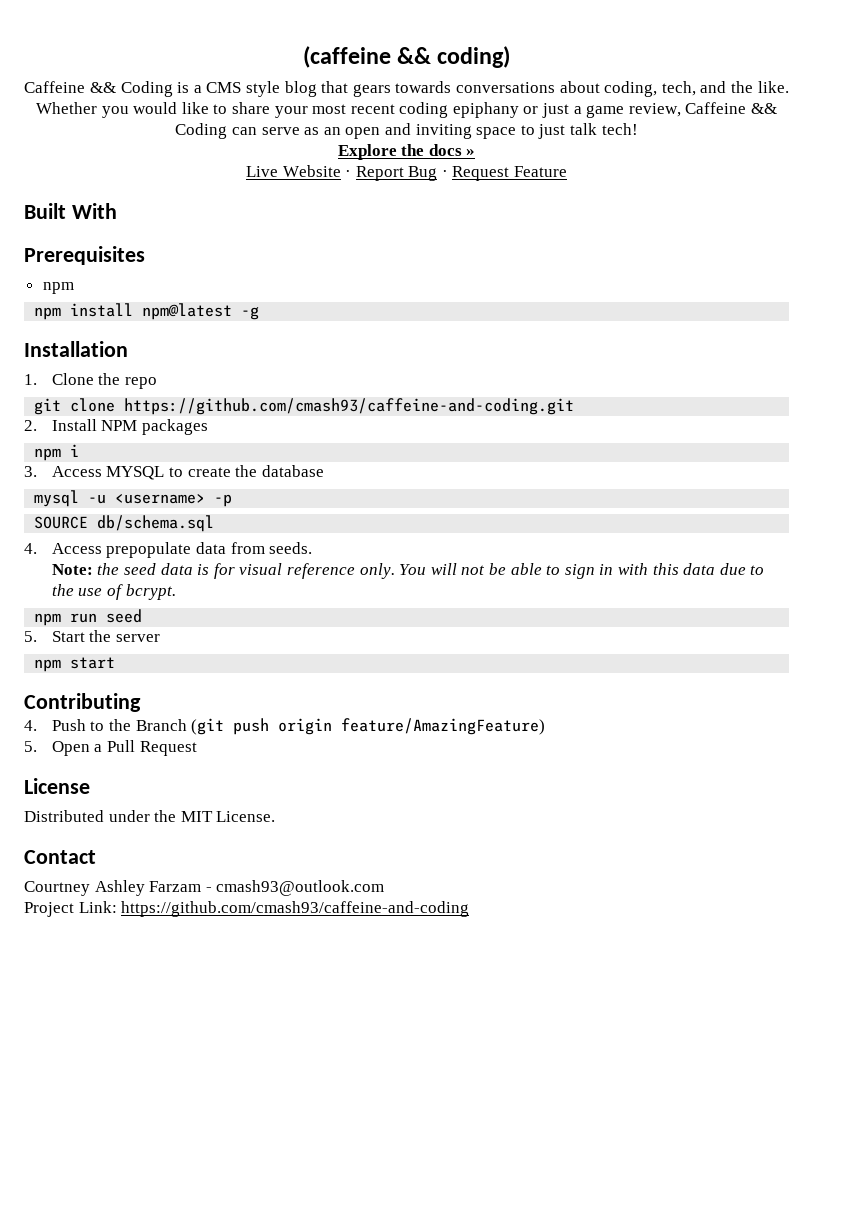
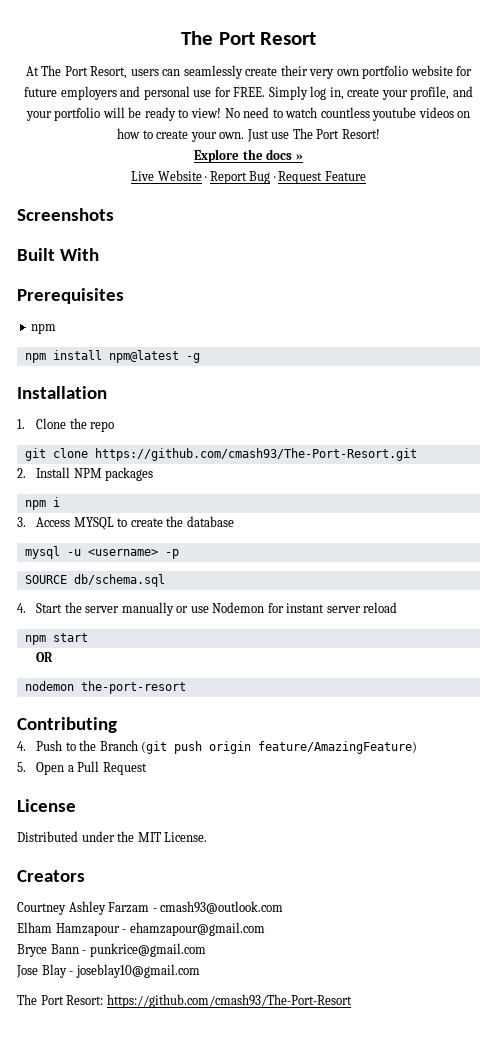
- (caffeine && coding)
- Caffeine && Coding is a CMS style blog that gears towards conversations about coding, tech, and the like. Whether you would like to share your most recent coding epiphany or just a game review, Caffeine && Coding can serve as an open and inviting space to just talk tech!
+ The Port Resort
+ At The Port Resort, users can seamlessly create their very own portfolio website for future employers and personal use for FREE. Simply log in, create your profile, and your portfolio will be ready to view! No need to watch countless youtube videos on how to create your own. Just use The Port Resort!
+ Screenshots
- git clone https://github.com/cmash93/caffeine-and-coding.git
+ git clone https://github.com/cmash93/The-Port-Resort.git
- 4. Access prepopulate data from seeds.
- Note: the seed data is for visual reference only. You will not be able to sign in with this data due to the use of bcrypt.
- npm run seed
- 5. Start the server
+ 4. Start the server manually or use Nodemon for instant server reload
+ OR
+ nodemon the-port-resort
- Contact
+ Creators
- Project Link: https://github.com/cmash93/caffeine-and-coding
+ Elham Hamzapour - ehamzapour@gmail.com
+ Bryce Bann - punkrice@gmail.com
+ Jose Blay - joseblay10@gmail.com
+ The Port Resort: https://github.com/cmash93/The-Port-Resort

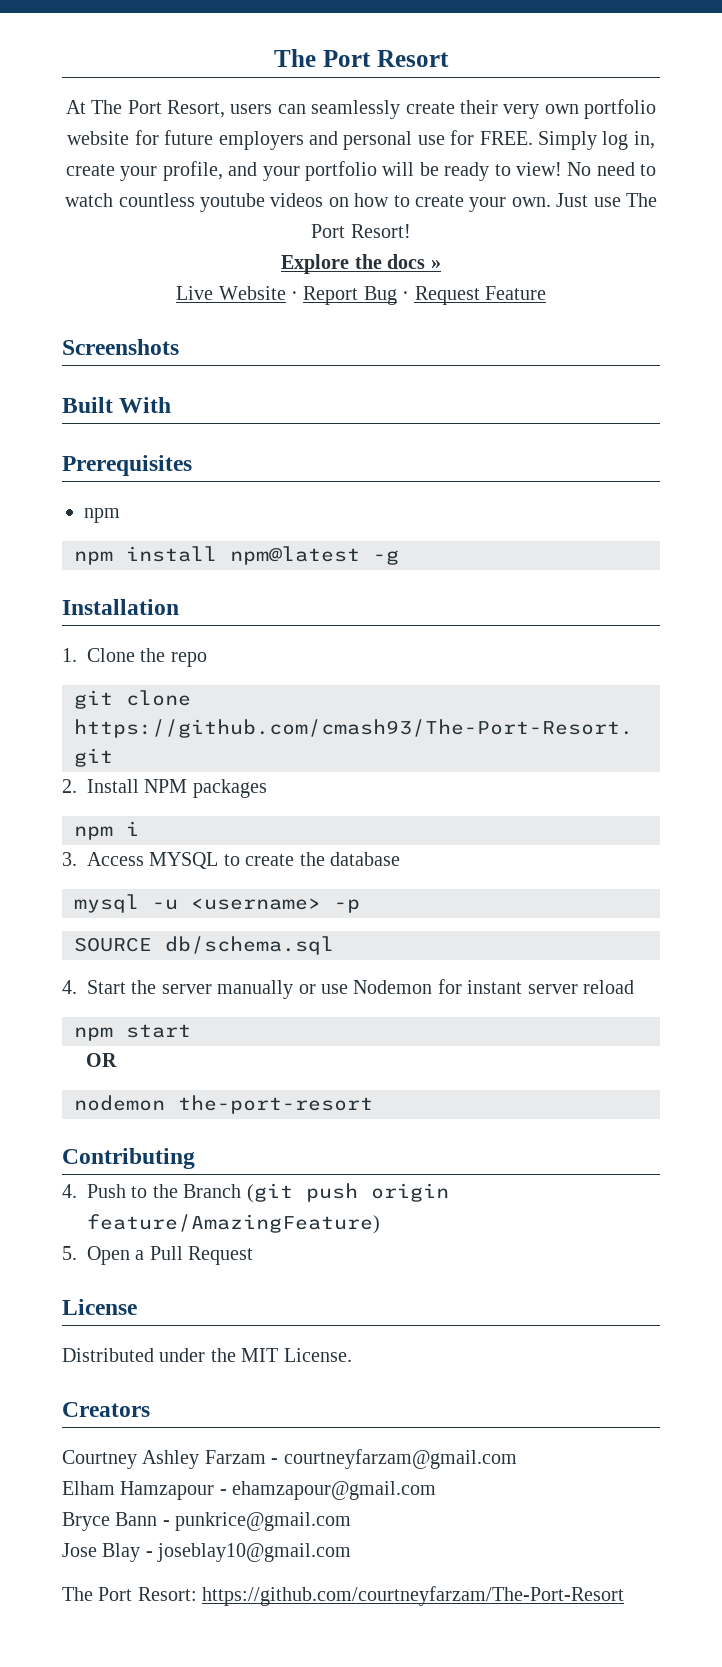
- Courtney Ashley Farzam - cmash93@outlook.com
+ Courtney Ashley Farzam - courtneyfarzam@gmail.com
- The Port Resort: https://github.com/cmash93/The-Port-Resort
+ The Port Resort: https://github.com/courtneyfarzam/The-Port-Resort

